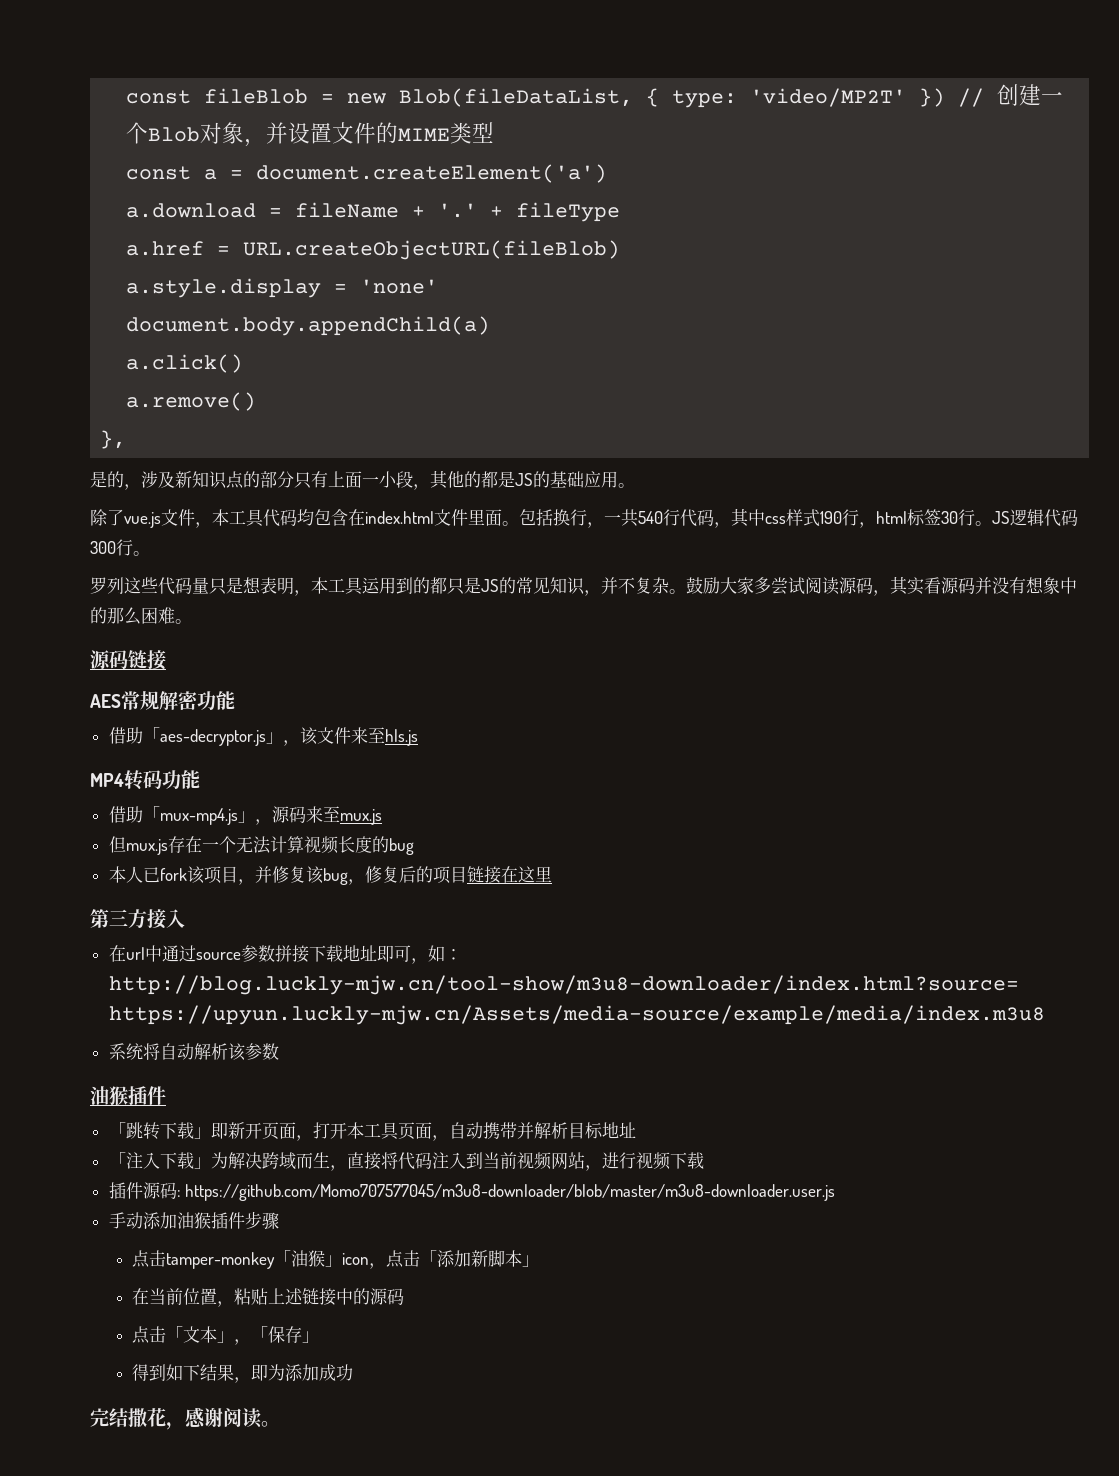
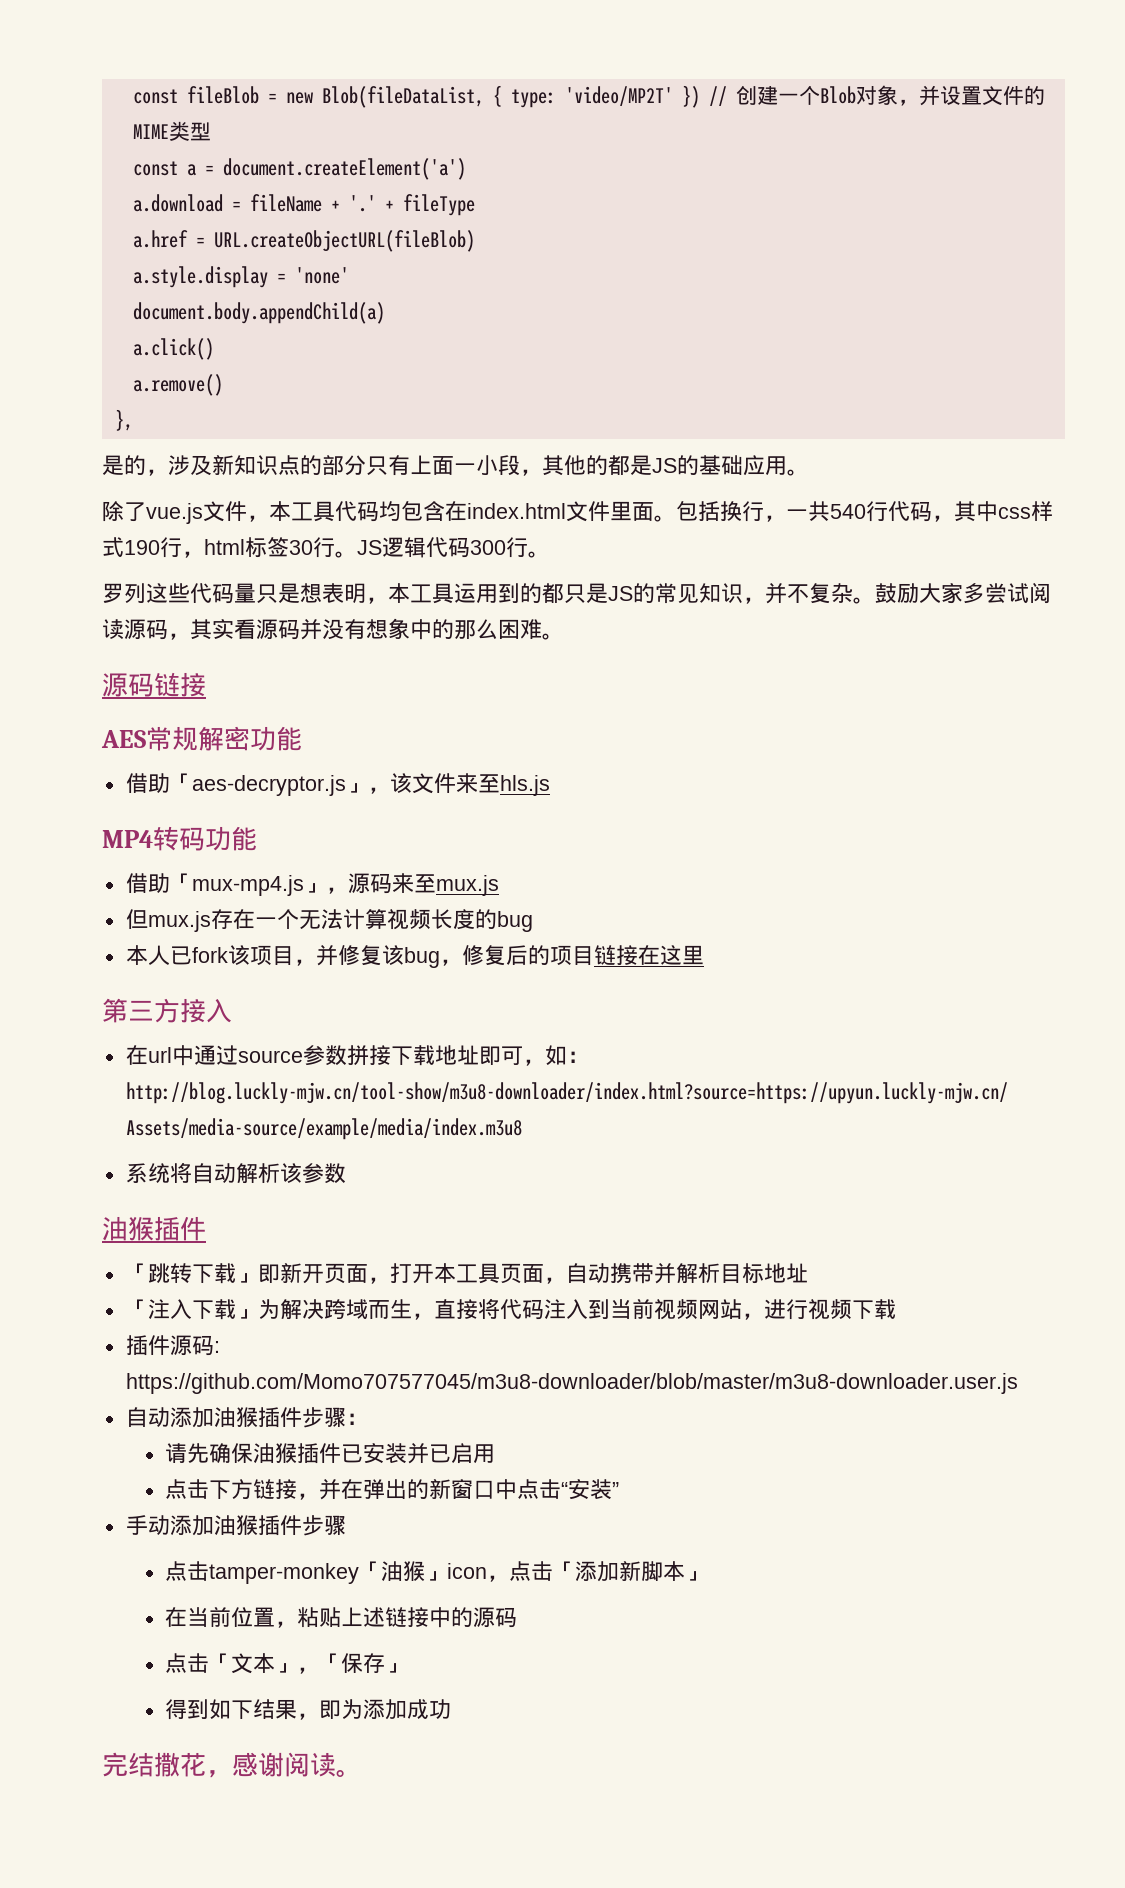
+ 自动添加油猴插件步骤：
+ 请先确保油猴插件已安装并已启用
+ 点击下方链接，并在弹出的新窗口中点击“安装”

